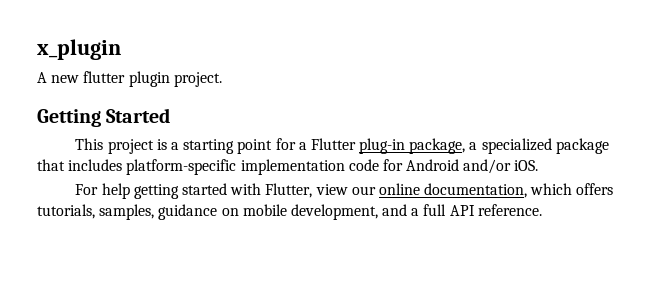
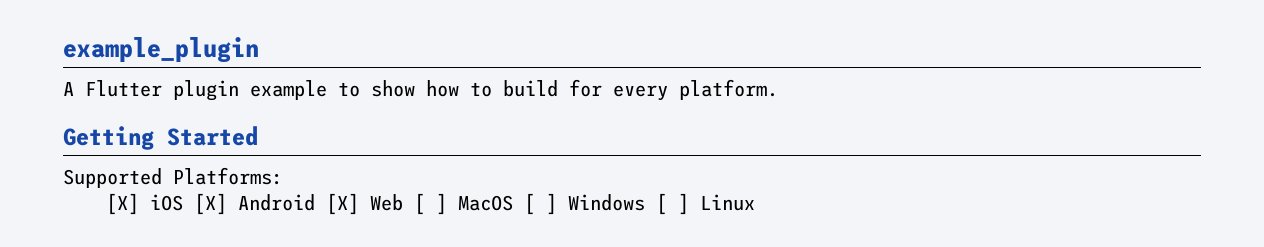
- x_plugin
+ example_plugin
- A new flutter plugin project.
+ A Flutter plugin example to show how to build for every platform.
  Getting Started
- This project is a starting point for a Flutter plug-in package, a specialized package that includes platform-specific implementation code for Android and/or iOS.
- For help getting started with Flutter, view our online documentation, which offers tutorials, samples, guidance on mobile development, and a full API reference.
+ Supported Platforms:
+ [X] iOS [X] Android [X] Web [ ] MacOS [ ] Windows [ ] Linux

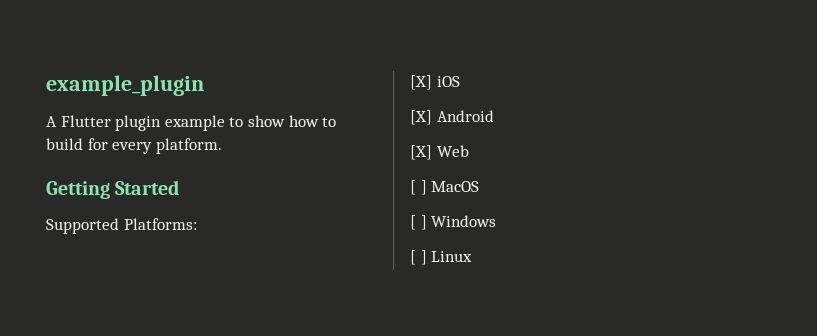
- [X] iOS [X] Android [X] Web [ ] MacOS [ ] Windows [ ] Linux
+ [X] iOS
+ [X] Android
+ [X] Web
+ [ ] MacOS
+ [ ] Windows
+ [ ] Linux

